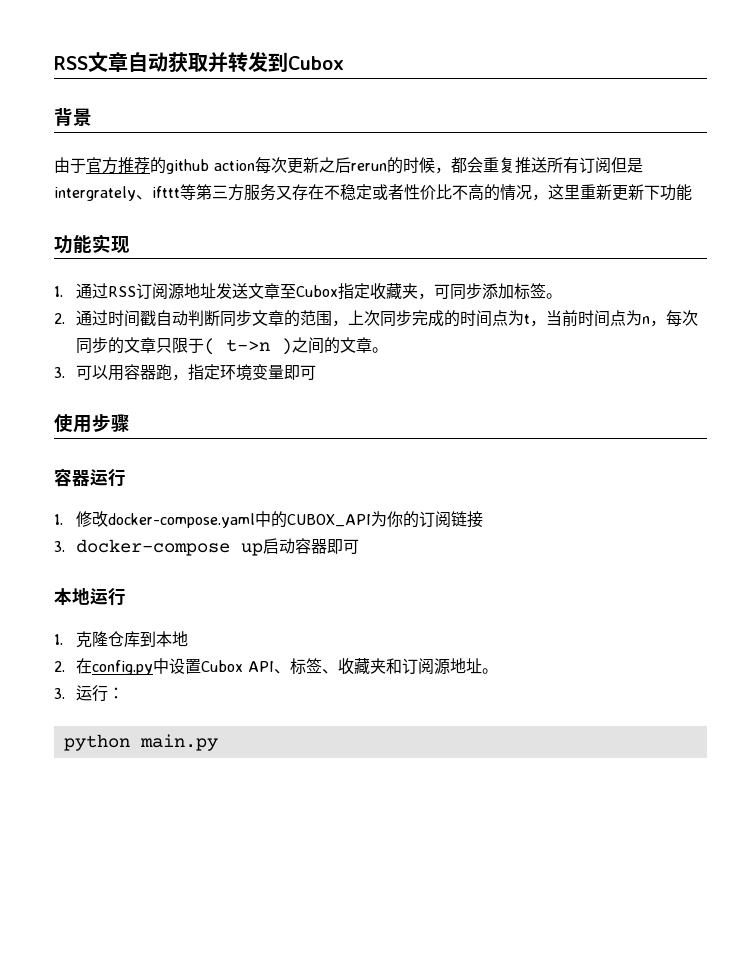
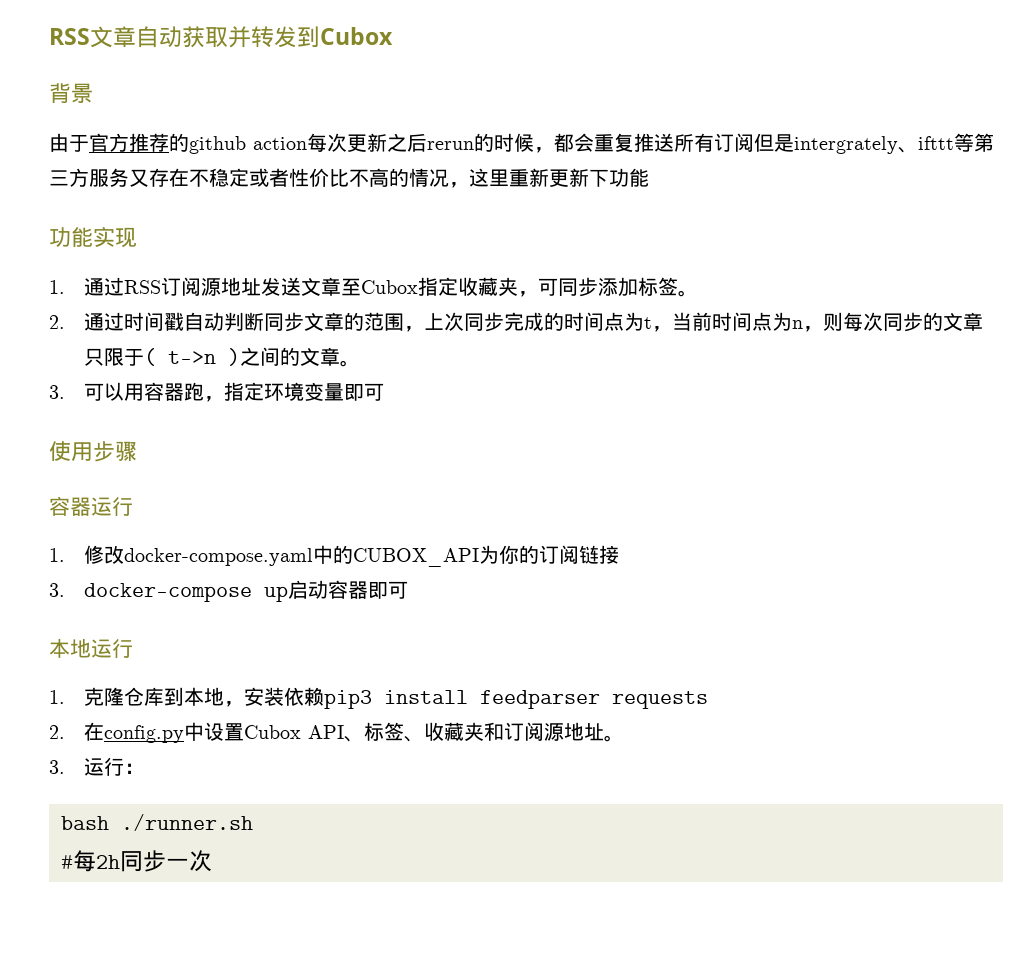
- 2.通过时间戳自动判断同步文章的范围，上次同步完成的时间点为t，当前时间点为n，每次同步的文章只限于( t->n )之间的文章。
+ 2.通过时间戳自动判断同步文章的范围，上次同步完成的时间点为t，当前时间点为n，则每次同步的文章只限于( t->n )之间的文章。
- 1.克隆仓库到本地
+ 1.克隆仓库到本地，安装依赖pip3 install feedparser requests
- python main.py
+ bash ./runner.sh
+ #每2h同步一次

